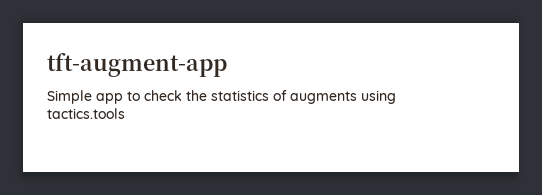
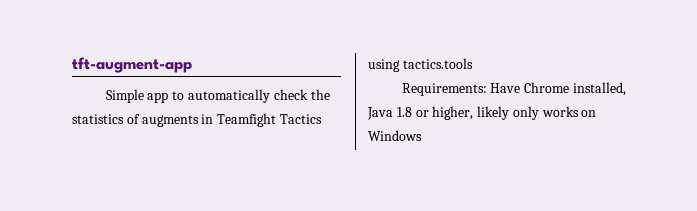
- Simple app to check the statistics of augments using tactics.tools
+ Simple app to automatically check the statistics of augments in Teamfight Tactics using tactics.tools
+ Requirements: Have Chrome installed, Java 1.8 or higher, likely only works on Windows

